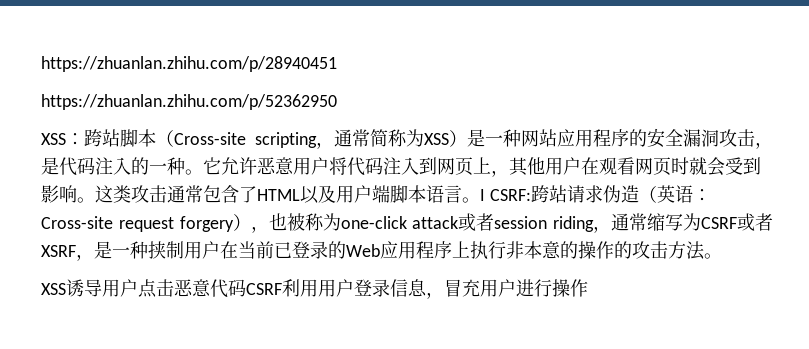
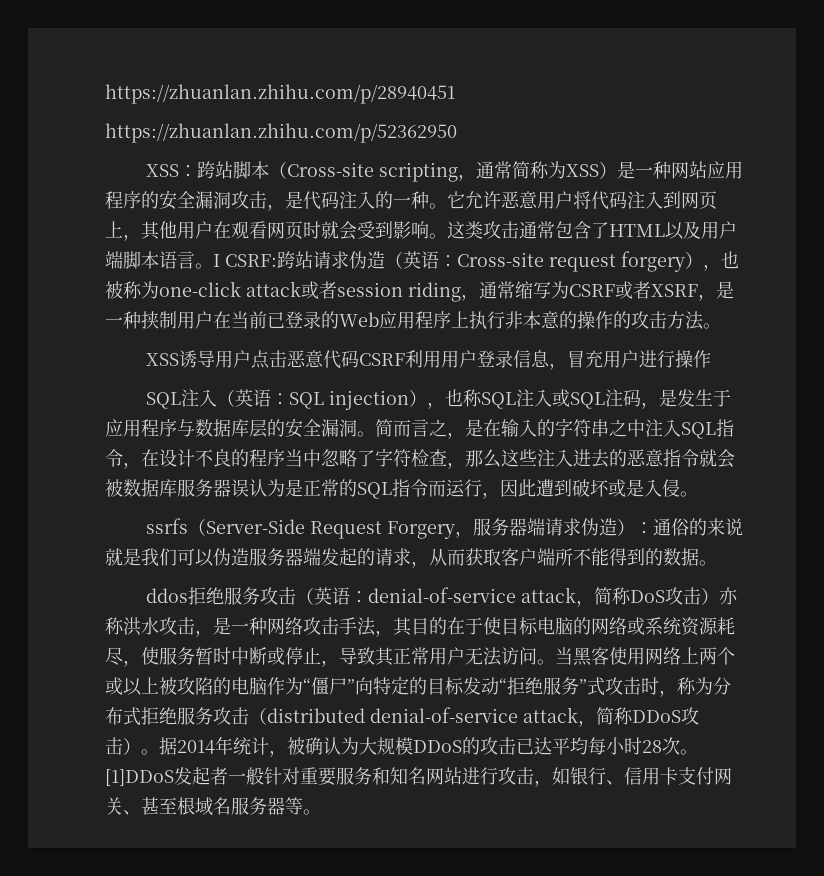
+ SQL注入（英语：SQL injection），也称SQL注入或SQL注码，是发生于应用程序与数据库层的安全漏洞。简而言之，是在输入的字符串之中注入SQL指令，在设计不良的程序当中忽略了字符检查，那么这些注入进去的恶意指令就会被数据库服务器误认为是正常的SQL指令而运行，因此遭到破坏或是入侵。
+ ssrfs（Server-Side Request Forgery，服务器端请求伪造）：通俗的来说就是我们可以伪造服务器端发起的请求，从而获取客户端所不能得到的数据。
+ ddos拒绝服务攻击（英语：denial-of-service attack，简称DoS攻击）亦称洪水攻击，是一种网络攻击手法，其目的在于使目标电脑的网络或系统资源耗尽，使服务暂时中断或停止，导致其正常用户无法访问。当黑客使用网络上两个或以上被攻陷的电脑作为“僵尸”向特定的目标发动“拒绝服务”式攻击时，称为分布式拒绝服务攻击（distributed denial-of-service attack，简称DDoS攻击）。据2014年统计，被确认为大规模DDoS的攻击已达平均每小时28次。[1]DDoS发起者一般针对重要服务和知名网站进行攻击，如银行、信用卡支付网关、甚至根域名服务器等。

